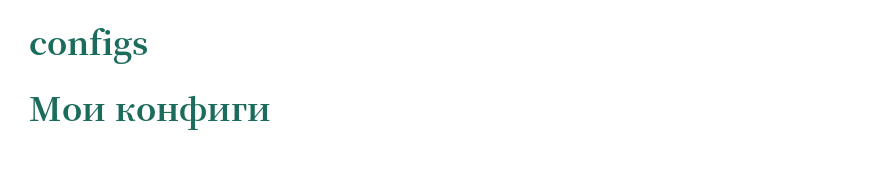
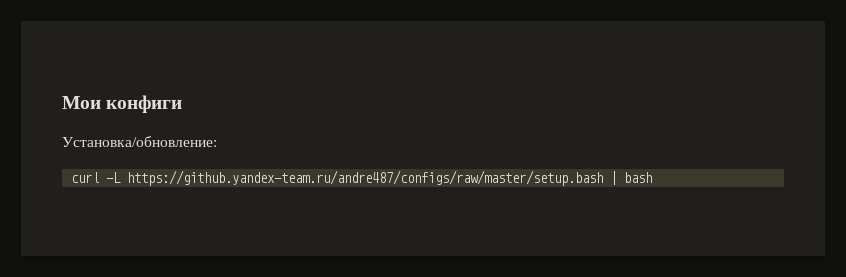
- configs
+ Установка/обновление:
+ curl -L https://github.yandex-team.ru/andre487/configs/raw/master/setup.bash | bash

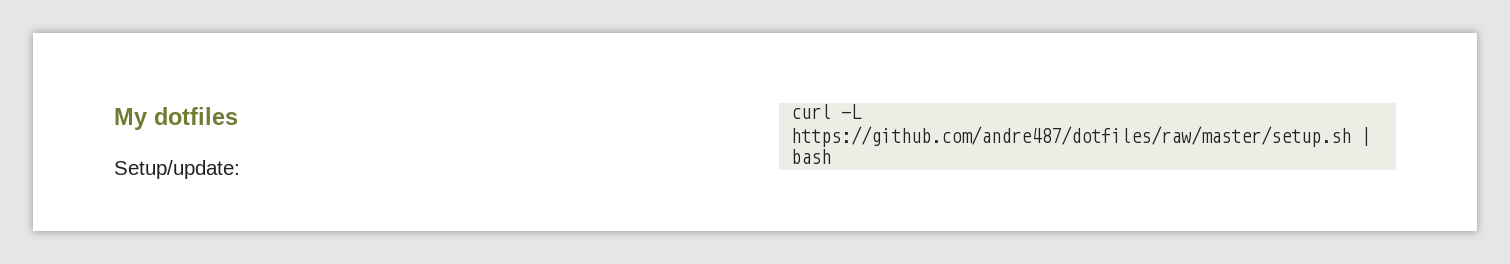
- Мои конфиги
- Установка/обновление:
+ My dotfiles
+ Setup/update:
- curl -L https://github.yandex-team.ru/andre487/configs/raw/master/setup.bash | bash
+ curl -L https://github.com/andre487/dotfiles/raw/master/setup.sh | bash

